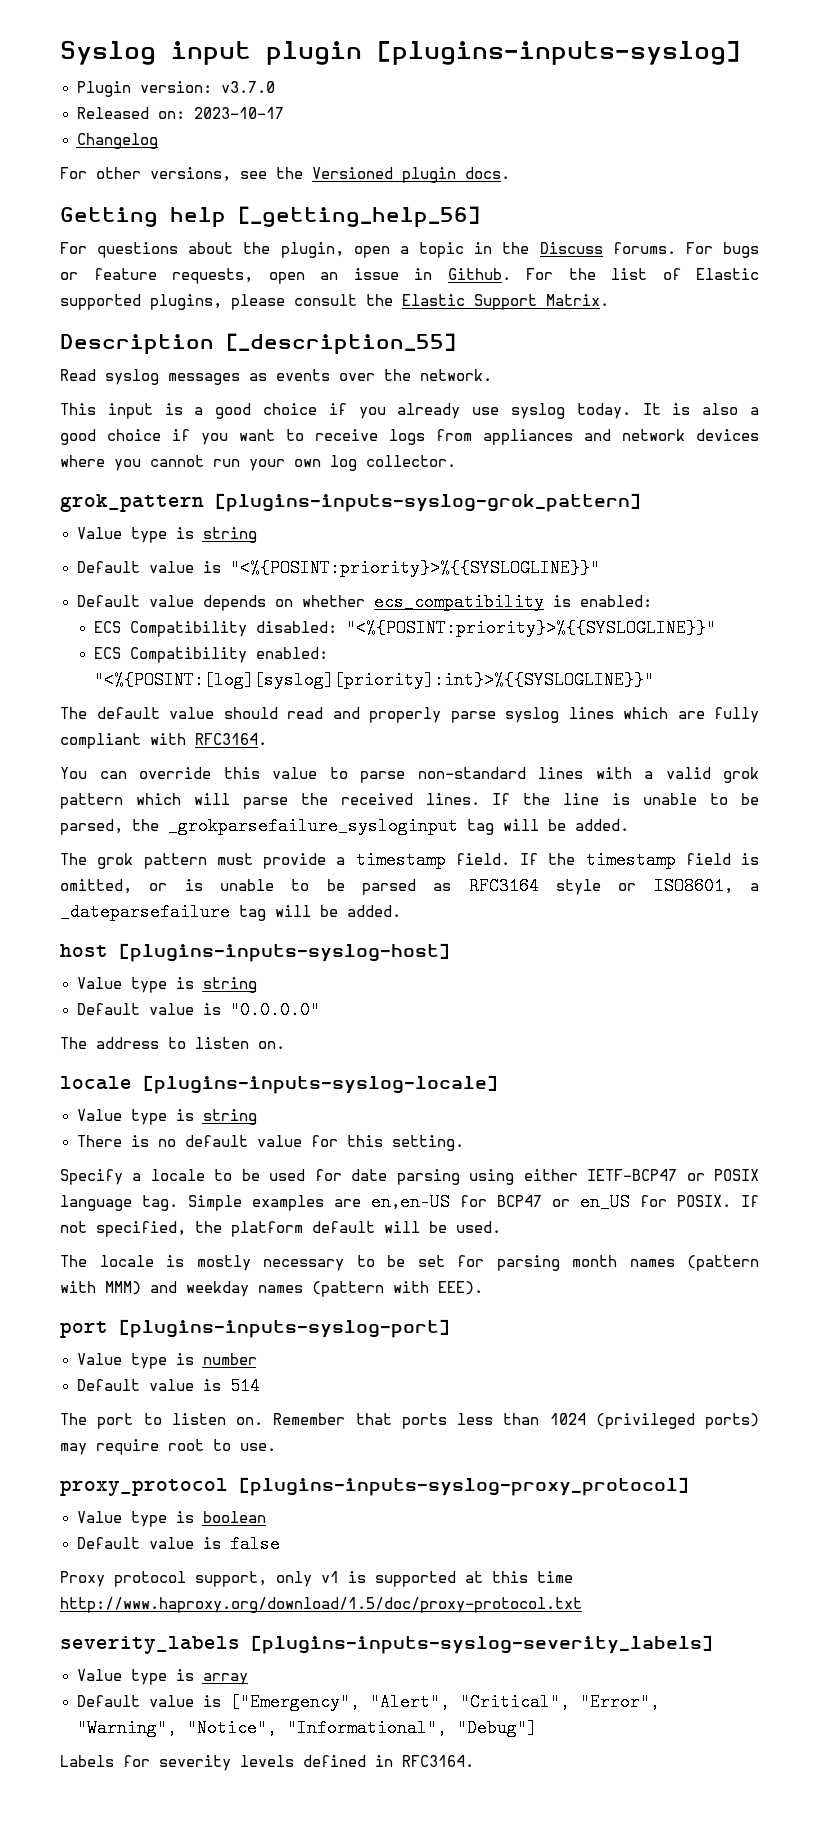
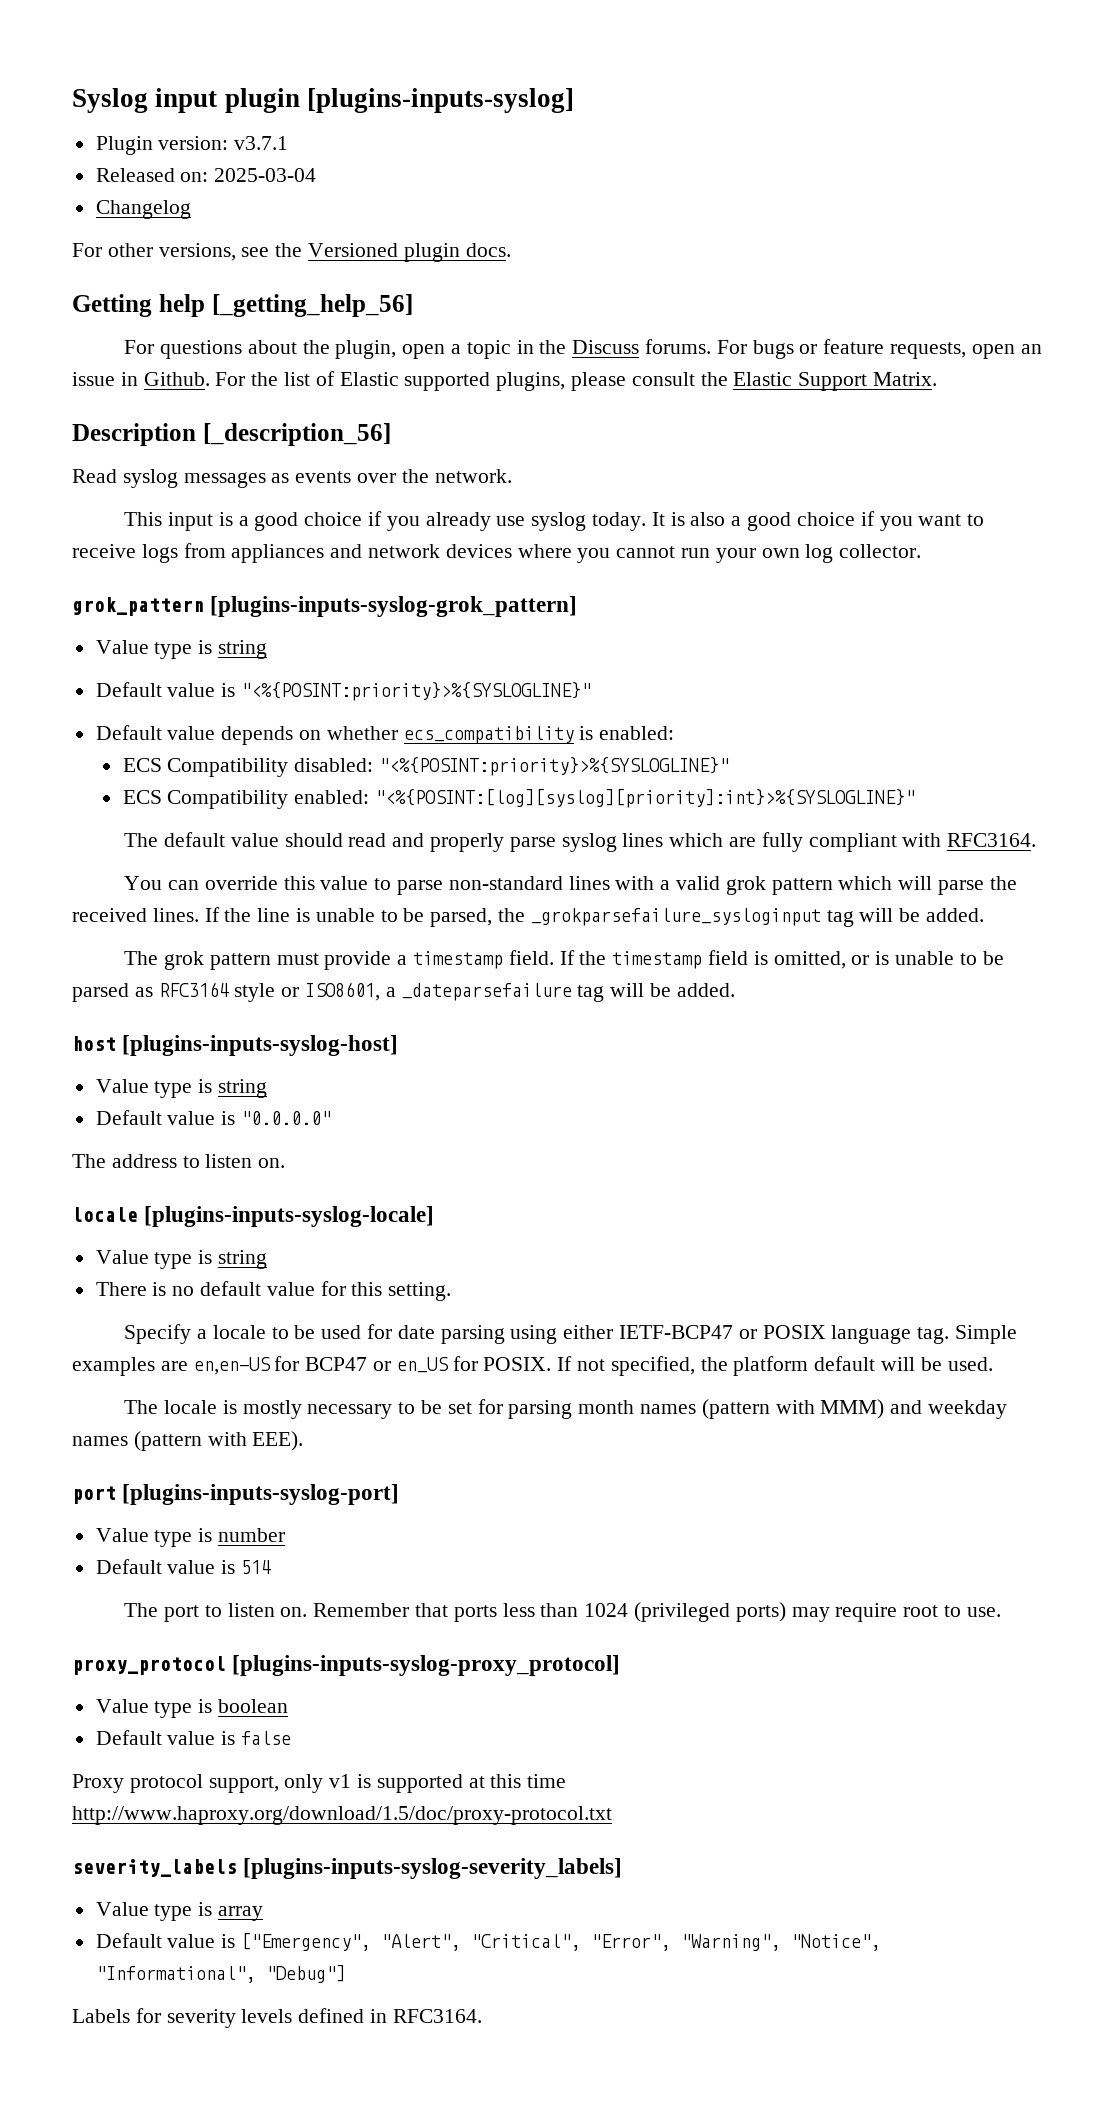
- Plugin version: v3.7.0
+ Plugin version: v3.7.1
- Released on: 2023-10-17
+ Released on: 2025-03-04
- Description [_description_55]
+ Description [_description_56]
- Default value is "<%{POSINT:priority}>%{{SYSLOGLINE}}"
+ Default value is "<%{POSINT:priority}>%{SYSLOGLINE}"
- ECS Compatibility disabled: "<%{POSINT:priority}>%{{SYSLOGLINE}}"
+ ECS Compatibility disabled: "<%{POSINT:priority}>%{SYSLOGLINE}"
- ECS Compatibility enabled: "<%{POSINT:[log][syslog][priority]:int}>%{{SYSLOGLINE}}"
+ ECS Compatibility enabled: "<%{POSINT:[log][syslog][priority]:int}>%{SYSLOGLINE}"

